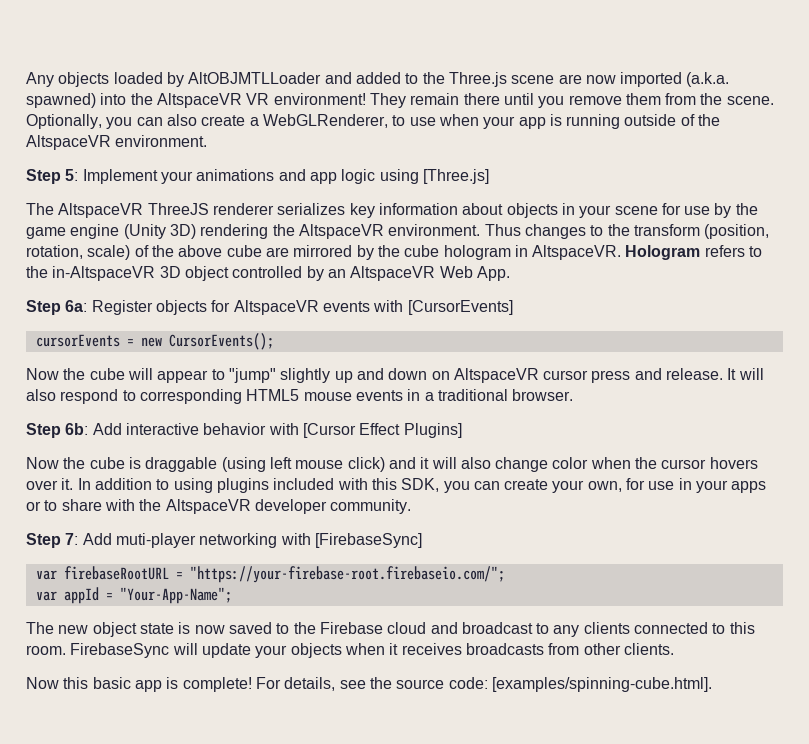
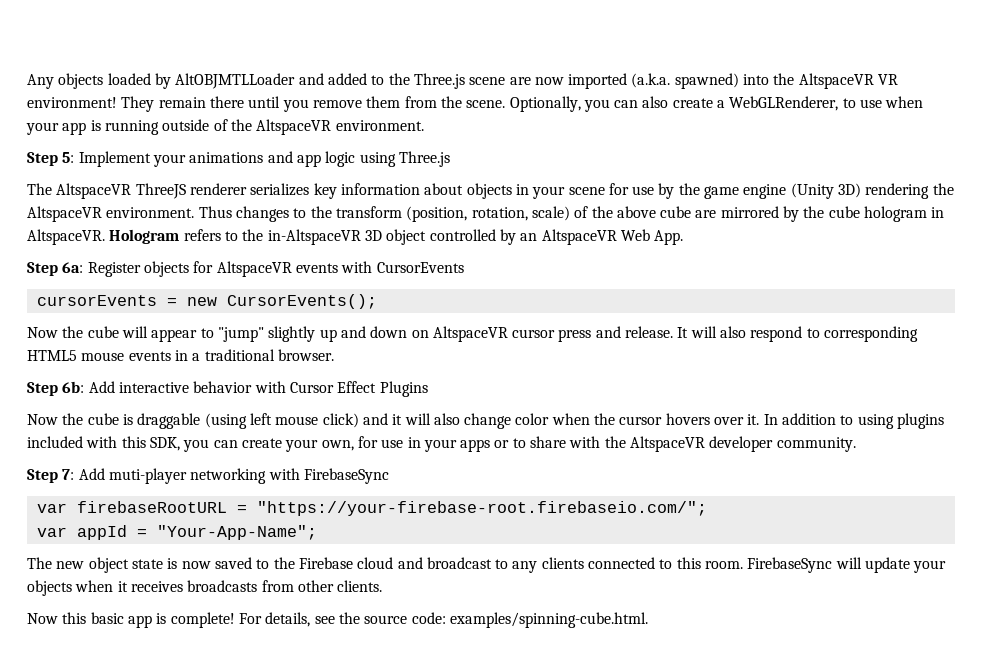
- Step 5: Implement your animations and app logic using [Three.js]
+ Step 5: Implement your animations and app logic using Three.js
- Step 6a: Register objects for AltspaceVR events with [CursorEvents]
+ Step 6a: Register objects for AltspaceVR events with CursorEvents
- Step 6b: Add interactive behavior with [Cursor Effect Plugins]
+ Step 6b: Add interactive behavior with Cursor Effect Plugins
- Step 7: Add muti-player networking with [FirebaseSync]
+ Step 7: Add muti-player networking with FirebaseSync
- For details, see the source code: [examples/spinning-cube.html].
+ For details, see the source code: examples/spinning-cube.html.

